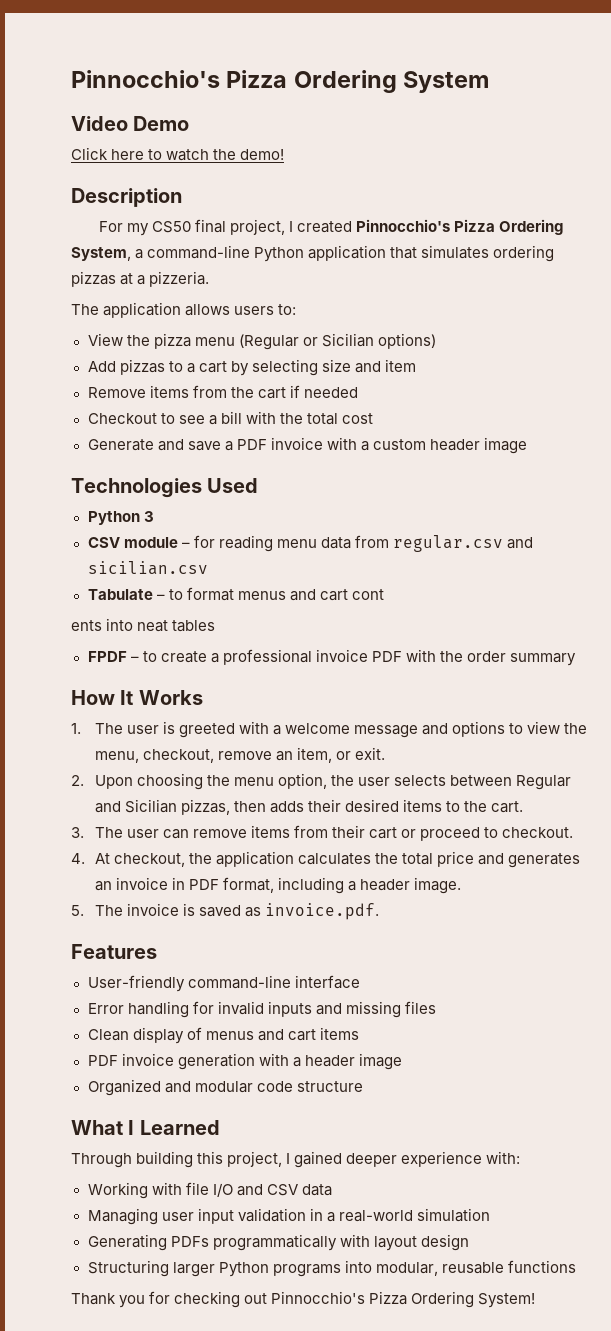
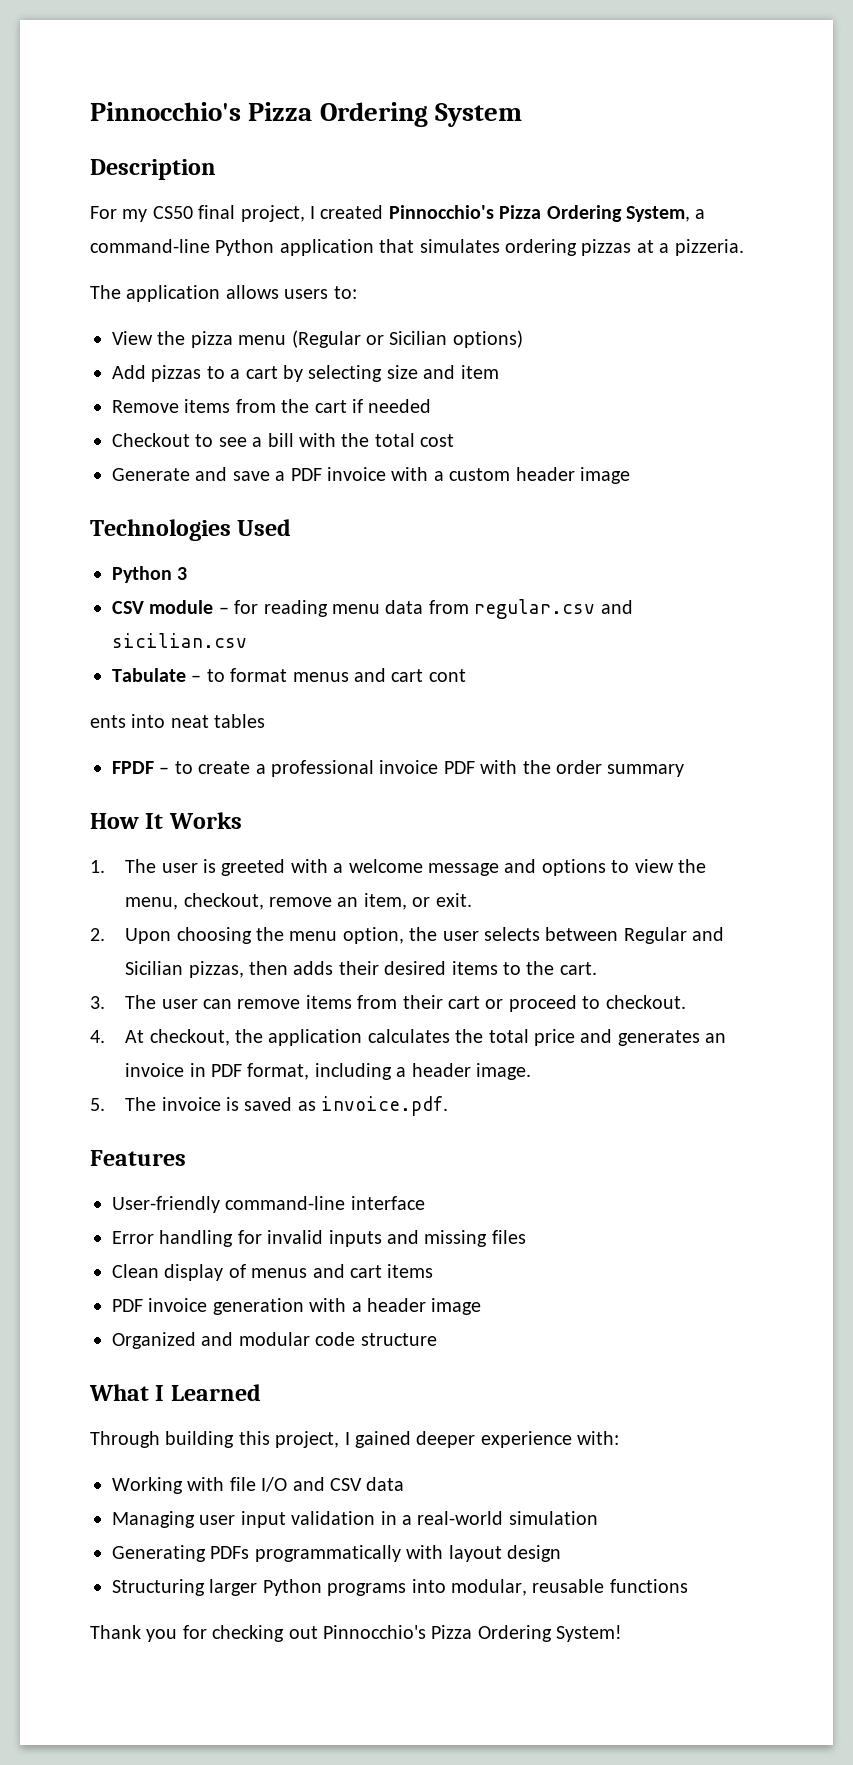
- Video Demo
- Click here to watch the demo!

